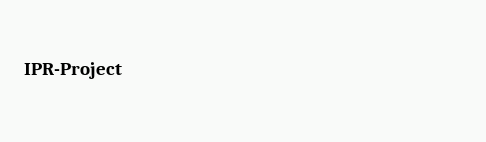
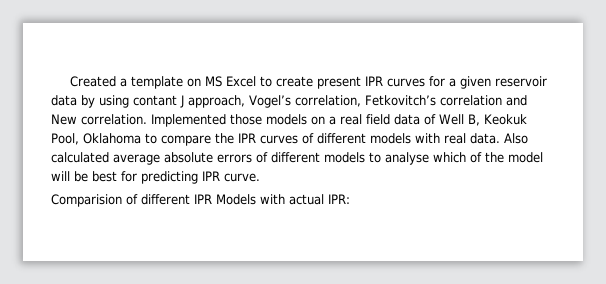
- IPR-Project
+ Created a template on MS Excel to create present IPR curves for a given reservoir data by using contant J approach, Vogel’s correlation, Fetkovitch’s correlation and New correlation. Implemented those models on a real field data of Well B, Keokuk Pool, Oklahoma to compare the IPR curves of different models with real data. Also calculated average absolute errors of different models to analyse which of the model will be best for predicting IPR curve.
+ Comparision of different IPR Models with actual IPR:

